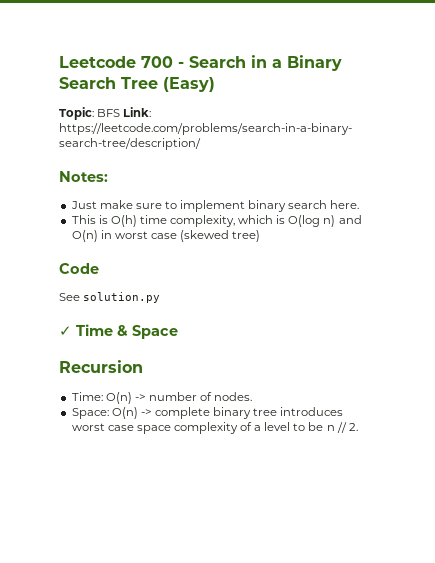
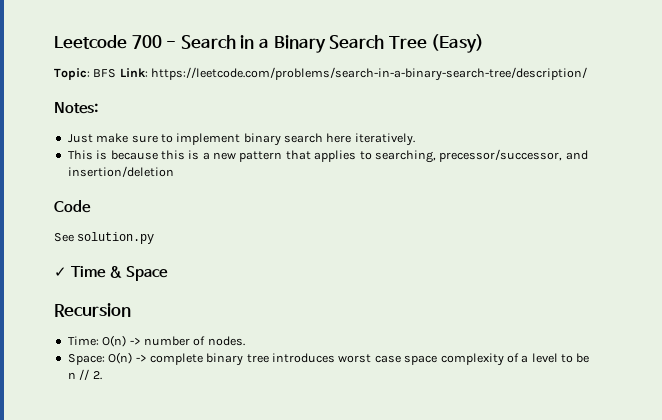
- Just make sure to implement binary search here.
+ Just make sure to implement binary search here iteratively.
- This is O(h) time complexity, which is O(log n) and O(n) in worst case (skewed tree)
+ This is because this is a new pattern that applies to searching, precessor/successor, and insertion/deletion

